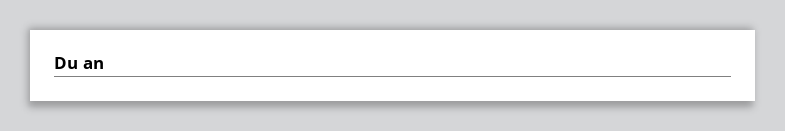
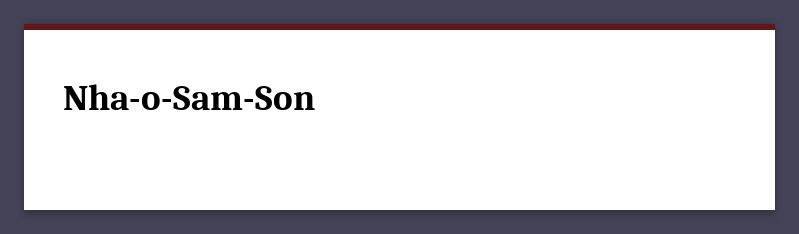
- Du an
+ Nha-o-Sam-Son

